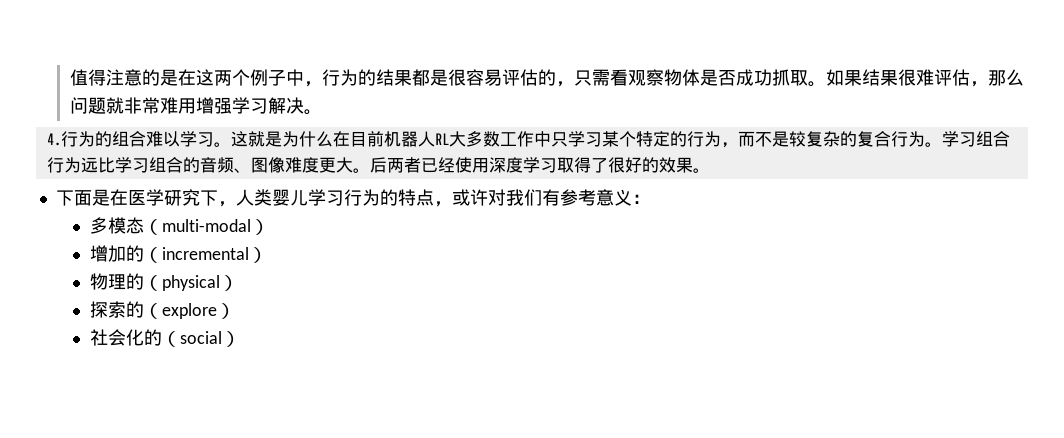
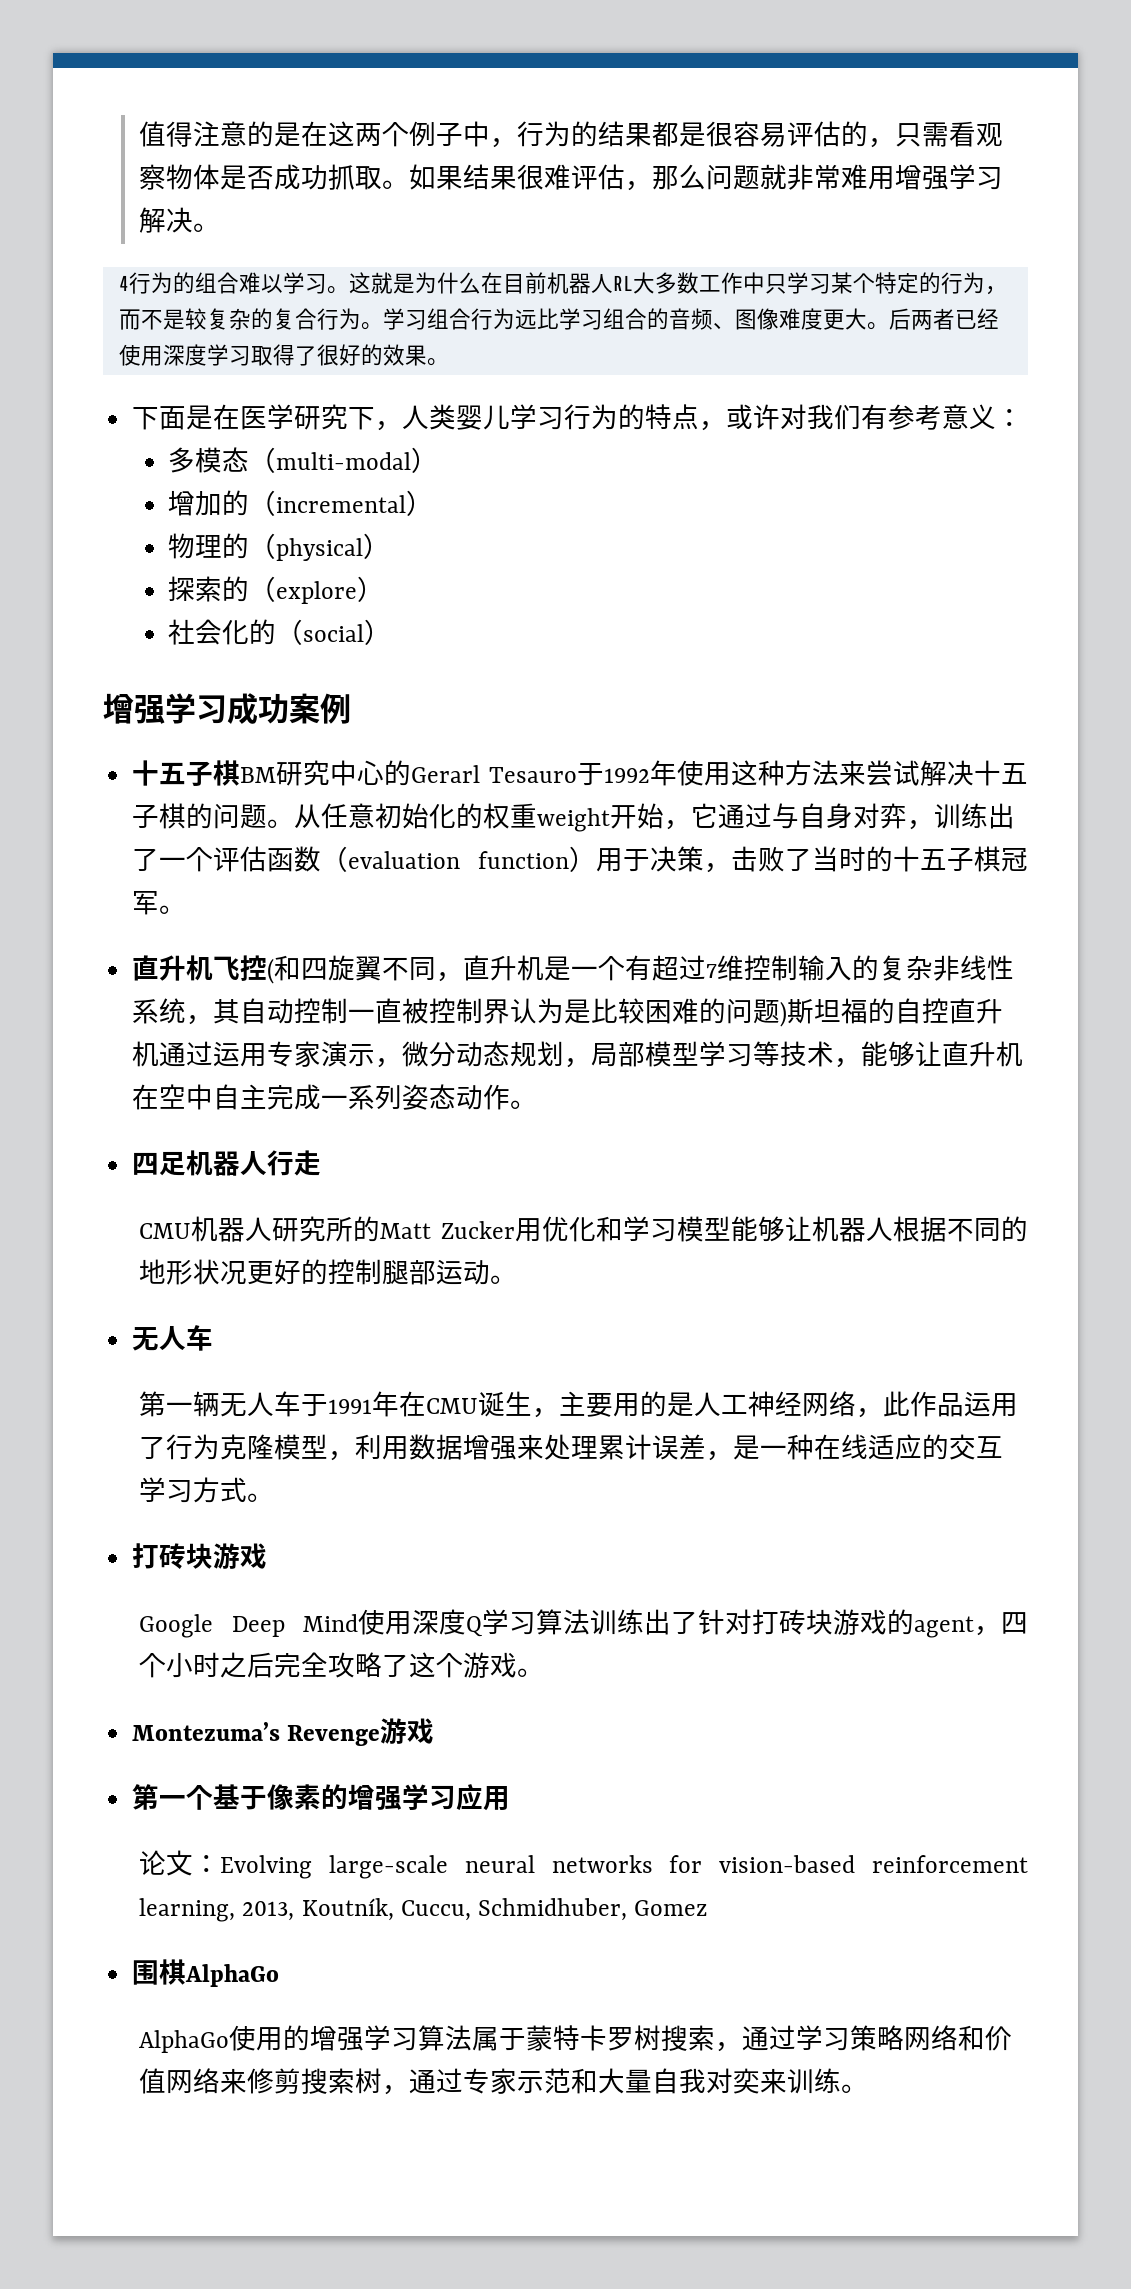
- 4.行为的组合难以学习。
+ 4行为的组合难以学习。
+ 增强学习成功案例
+ 十五子棋BM研究中心的Gerarl Tesauro于1992年使用这种方法来尝试解决十五子棋的问题。从任意初始化的权重weight开始，它通过与自身对弈，训练出了一个评估函数（evaluation function）用于决策，击败了当时的十五子棋冠军。
+ 直升机飞控(和四旋翼不同，直升机是一个有超过7维控制输入的复杂非线性系统，其自动控制一直被控制界认为是比较困难的问题)斯坦福的自控直升机通过运用专家演示，微分动态规划，局部模型学习等技术，能够让直升机在空中自主完成一系列姿态动作。
+ 四足机器人行走
+ CMU机器人研究所的Matt Zucker用优化和学习模型能够让机器人根据不同的地形状况更好的控制腿部运动。
+ 无人车
+ 第一辆无人车于1991年在CMU诞生，主要用的是人工神经网络，此作品运用了行为克隆模型，利用数据增强来处理累计误差，是一种在线适应的交互学习方式。
+ 打砖块游戏
+ Google Deep Mind使用深度Q学习算法训练出了针对打砖块游戏的agent，四个小时之后完全攻略了这个游戏。
+ Montezuma’s Revenge游戏
+ 第一个基于像素的增强学习应用
+ 论文：Evolving large-scale neural networks for vision-based reinforcement learning, 2013, Koutník, Cuccu, Schmidhuber, Gomez
+ 围棋AlphaGo
+ AlphaGo使用的增强学习算法属于蒙特卡罗树搜索，通过学习策略网络和价值网络来修剪搜索树，通过专家示范和大量自我对奕来训练。

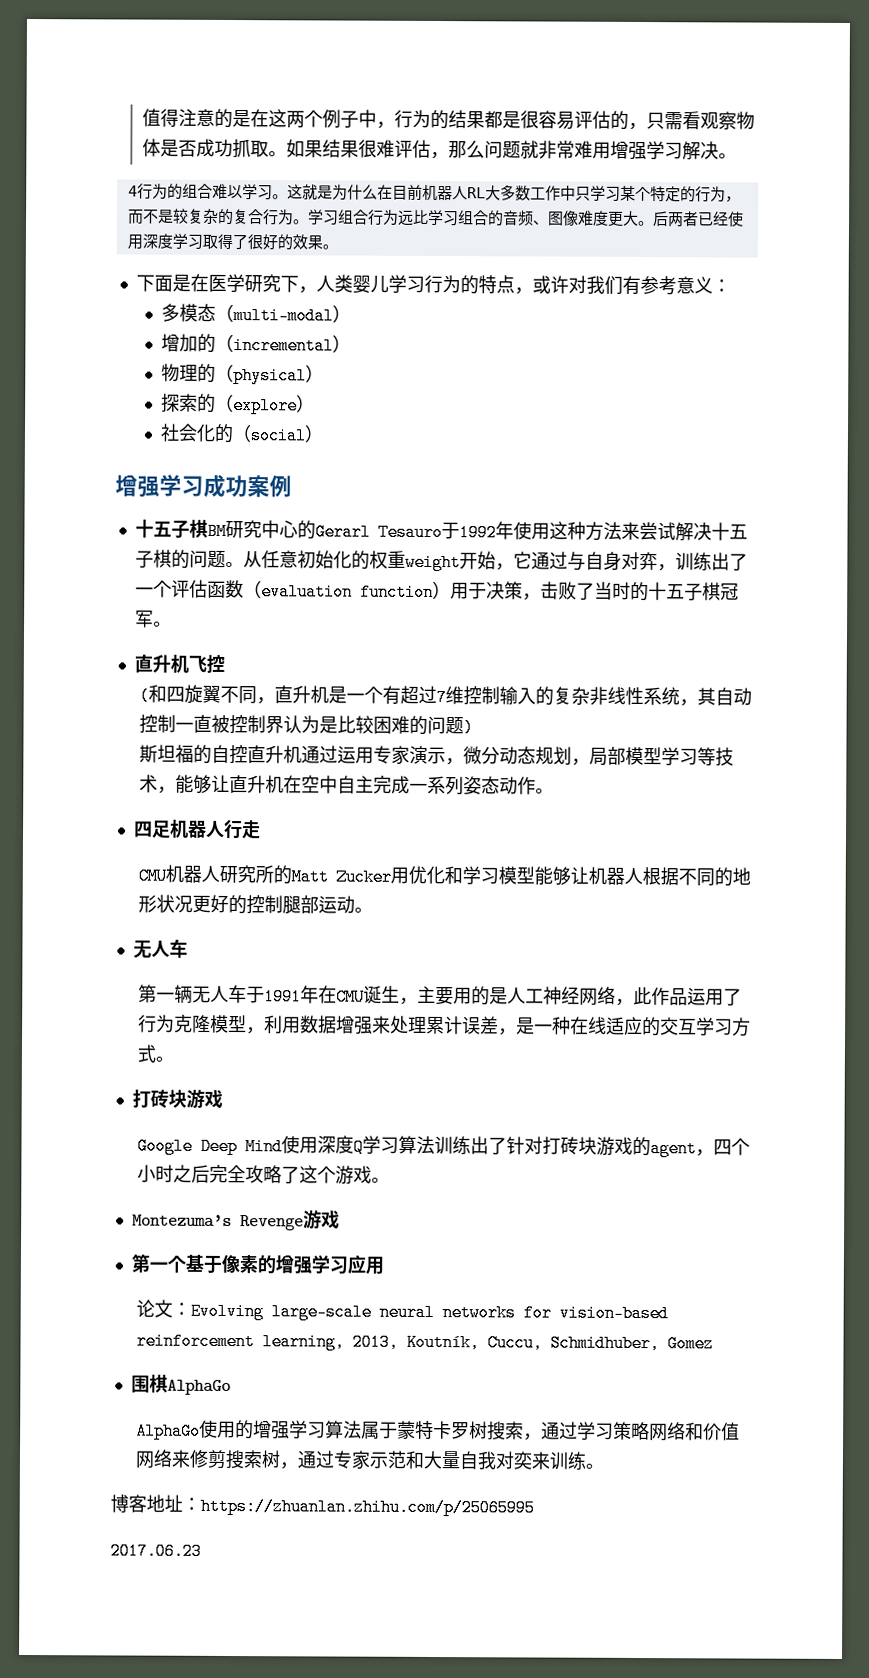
- 直升机飞控(和四旋翼不同，直升机是一个有超过7维控制输入的复杂非线性系统，其自动控制一直被控制界认为是比较困难的问题)斯坦福的自控直升机通过运用专家演示，微分动态规划，局部模型学习等技术，能够让直升机在空中自主完成一系列姿态动作。
+ 直升机飞控
+ (和四旋翼不同，直升机是一个有超过7维控制输入的复杂非线性系统，其自动控制一直被控制界认为是比较困难的问题)
+ 斯坦福的自控直升机通过运用专家演示，微分动态规划，局部模型学习等技术，能够让直升机在空中自主完成一系列姿态动作。
+ 博客地址：https://zhuanlan.zhihu.com/p/25065995
+ 2017.06.23

